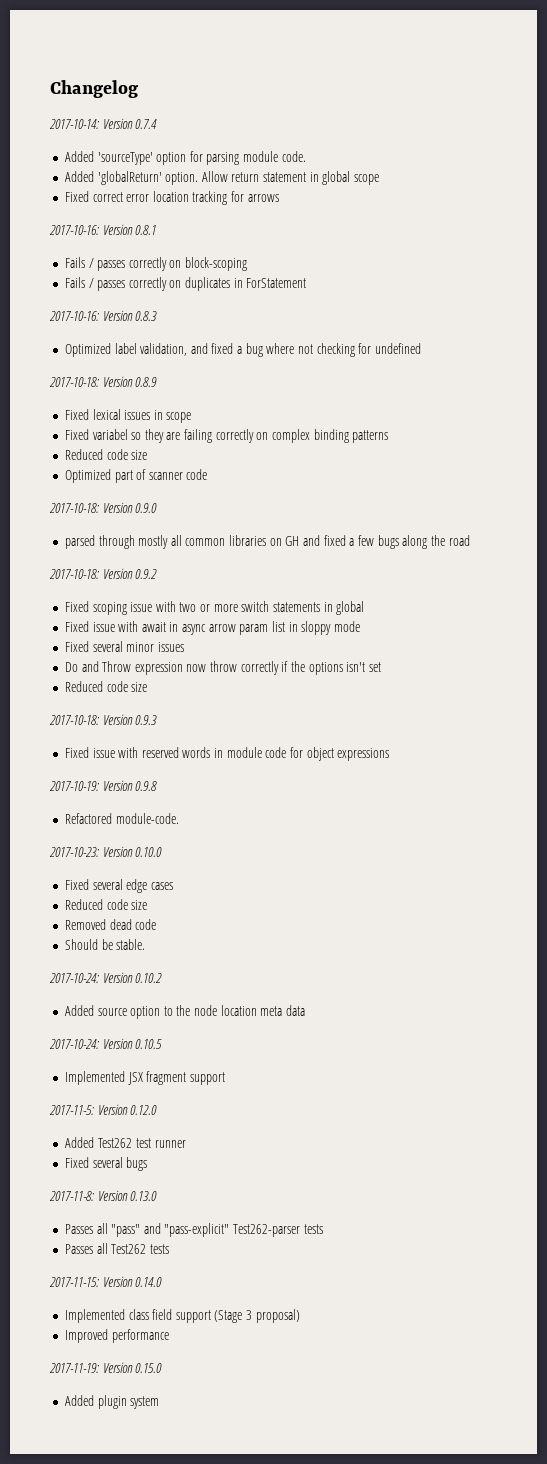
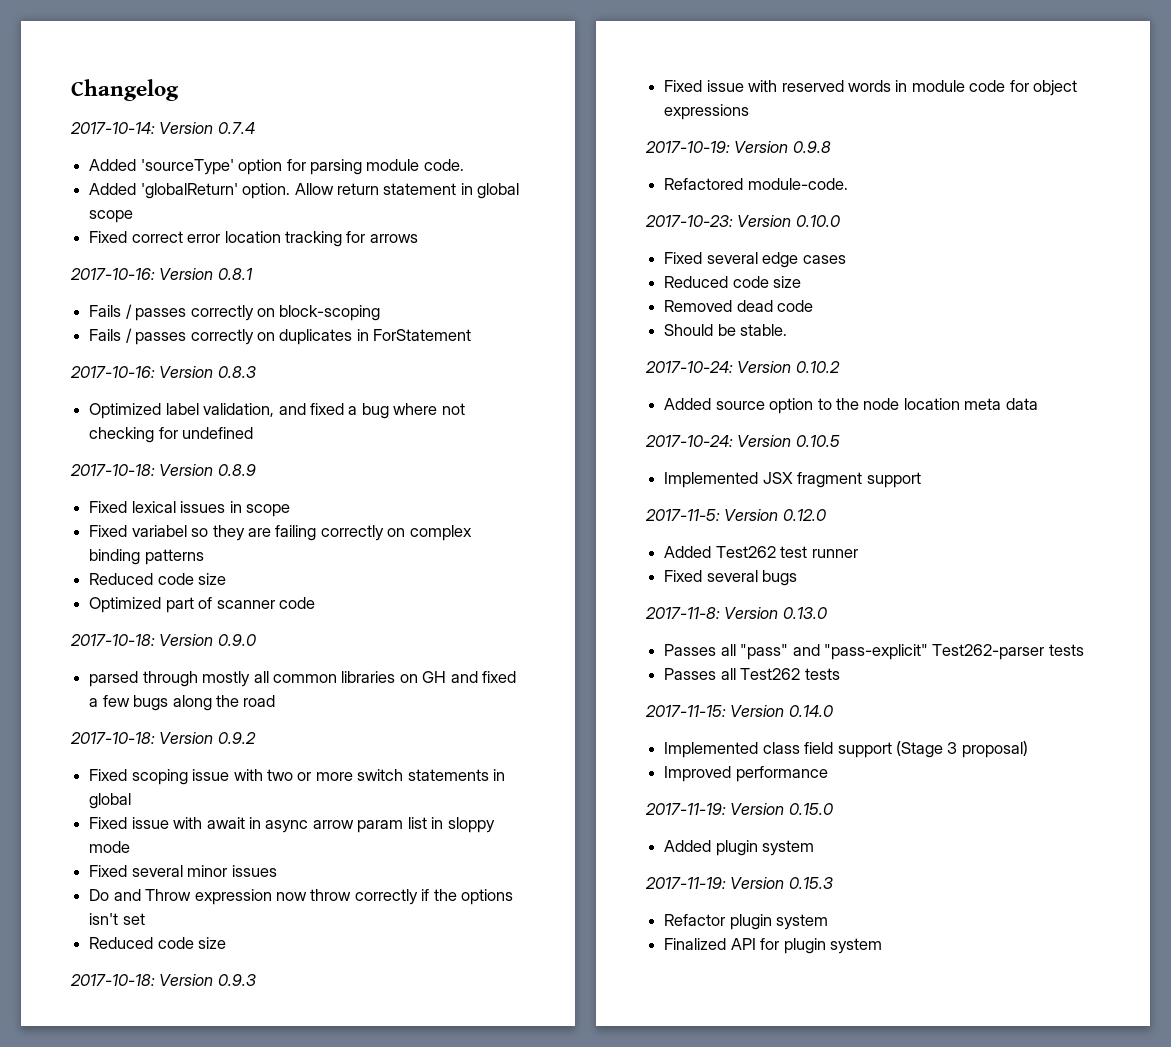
+ 2017-11-19: Version 0.15.3
+ Refactor plugin system
+ Finalized API for plugin system

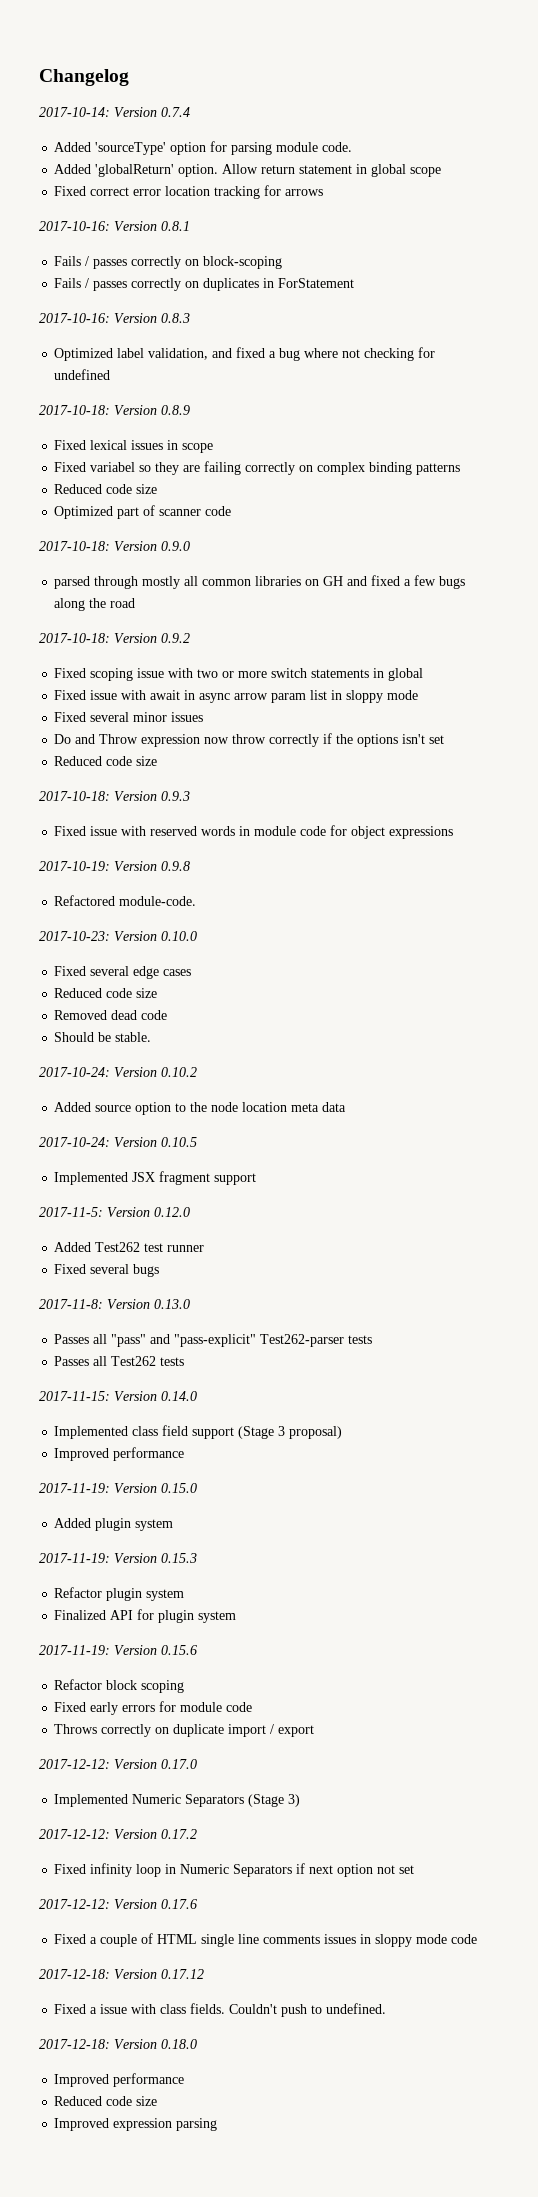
+ 2017-11-19: Version 0.15.6
+ Refactor block scoping
+ Fixed early errors for module code
+ Throws correctly on duplicate import / export
+ 2017-12-12: Version 0.17.0
+ Implemented Numeric Separators (Stage 3)
+ 2017-12-12: Version 0.17.2
+ Fixed infinity loop in Numeric Separators if next option not set
+ 2017-12-12: Version 0.17.6
+ Fixed a couple of HTML single line comments issues in sloppy mode code
+ 2017-12-18: Version 0.17.12
+ Fixed a issue with class fields. Couldn't push to undefined.
+ 2017-12-18: Version 0.18.0
+ Improved performance
+ Reduced code size
+ Improved expression parsing

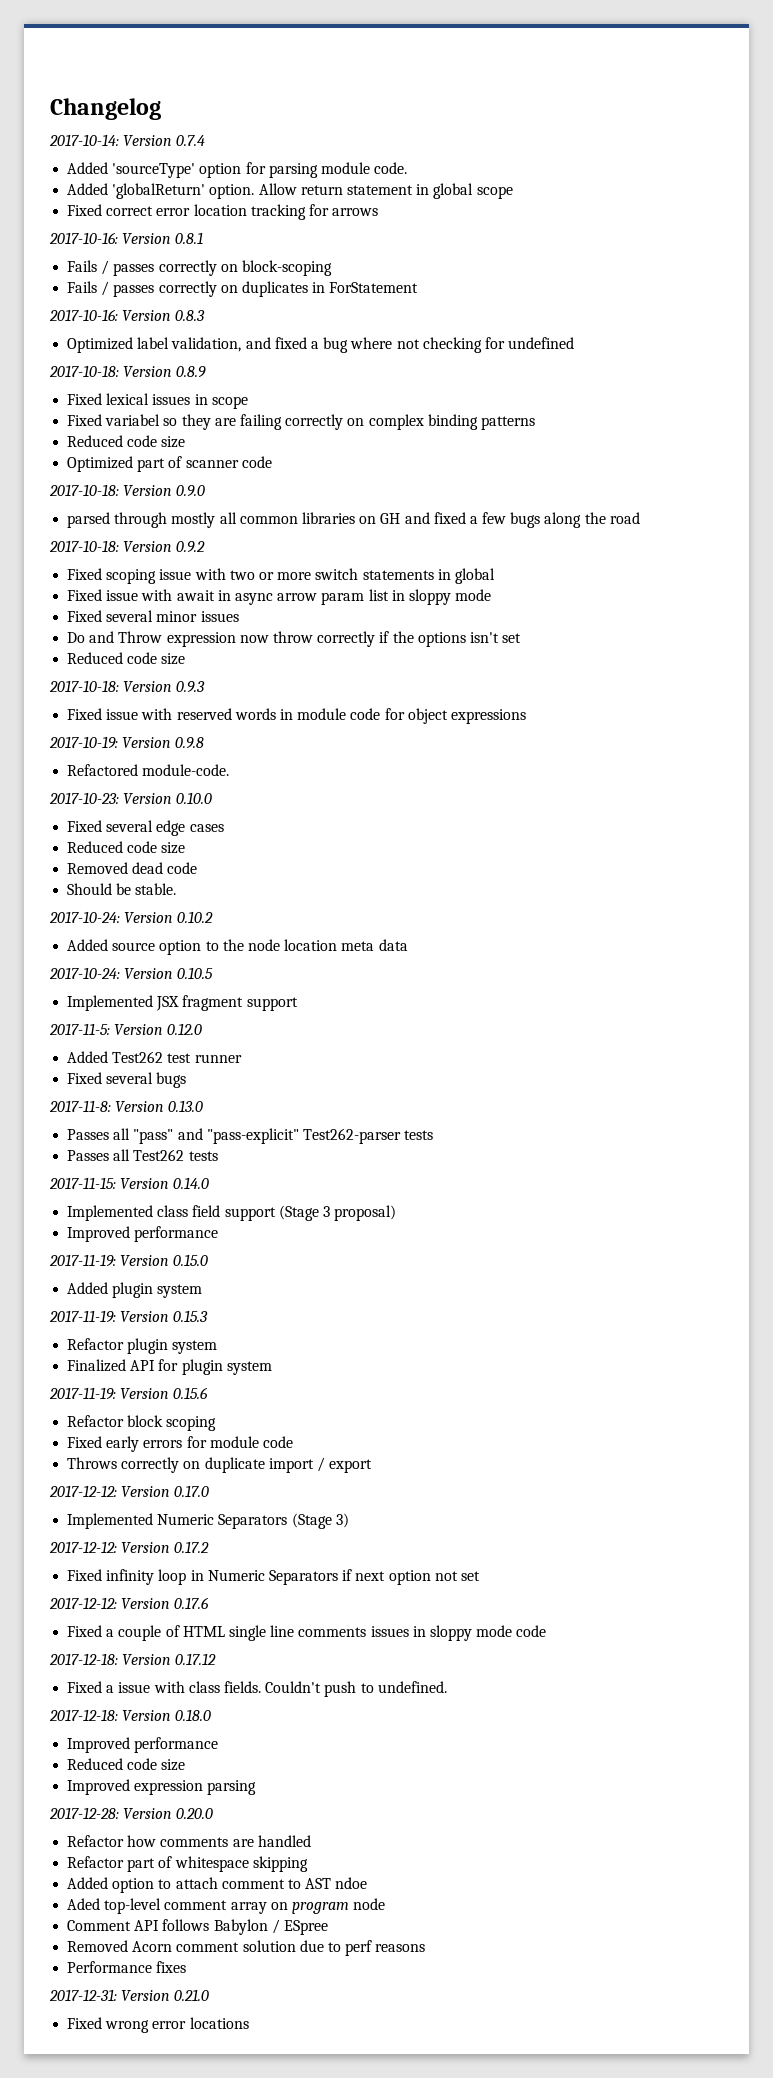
+ 2017-12-28: Version 0.20.0
+ Refactor how comments are handled
+ Refactor part of whitespace skipping
+ Added option to attach comment to AST ndoe
+ Aded top-level comment array on program node
+ Comment API follows Babylon / ESpree
+ Removed Acorn comment solution due to perf reasons
+ Performance fixes
+ 2017-12-31: Version 0.21.0
+ Fixed wrong error locations

